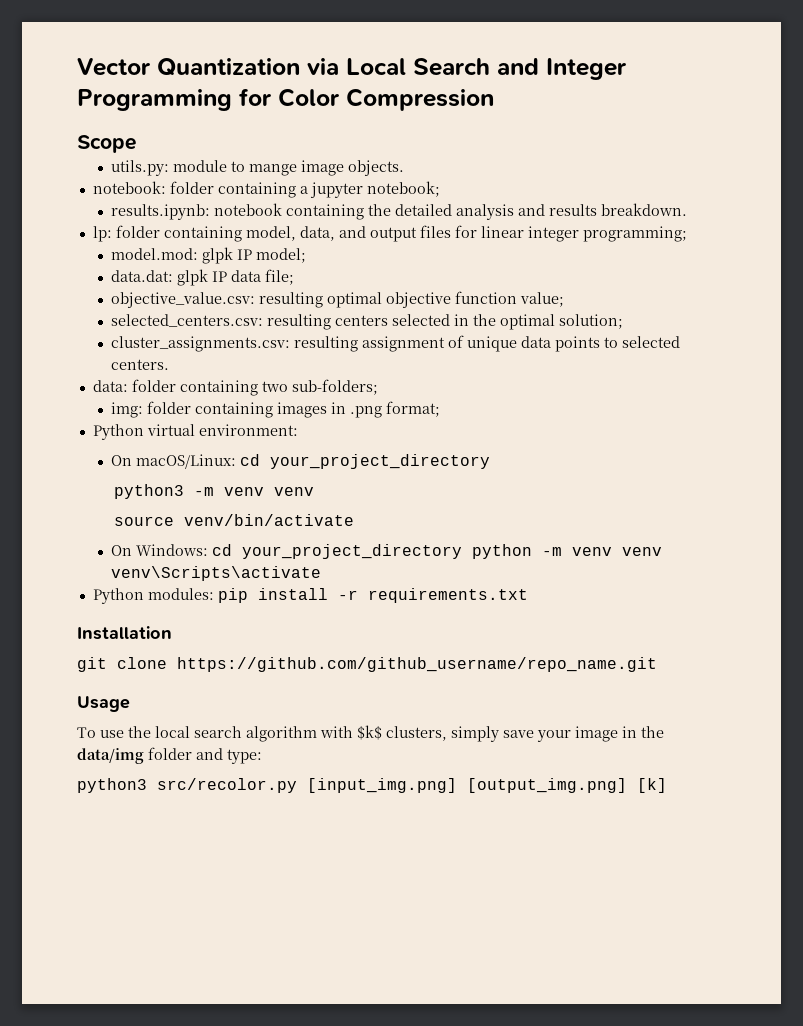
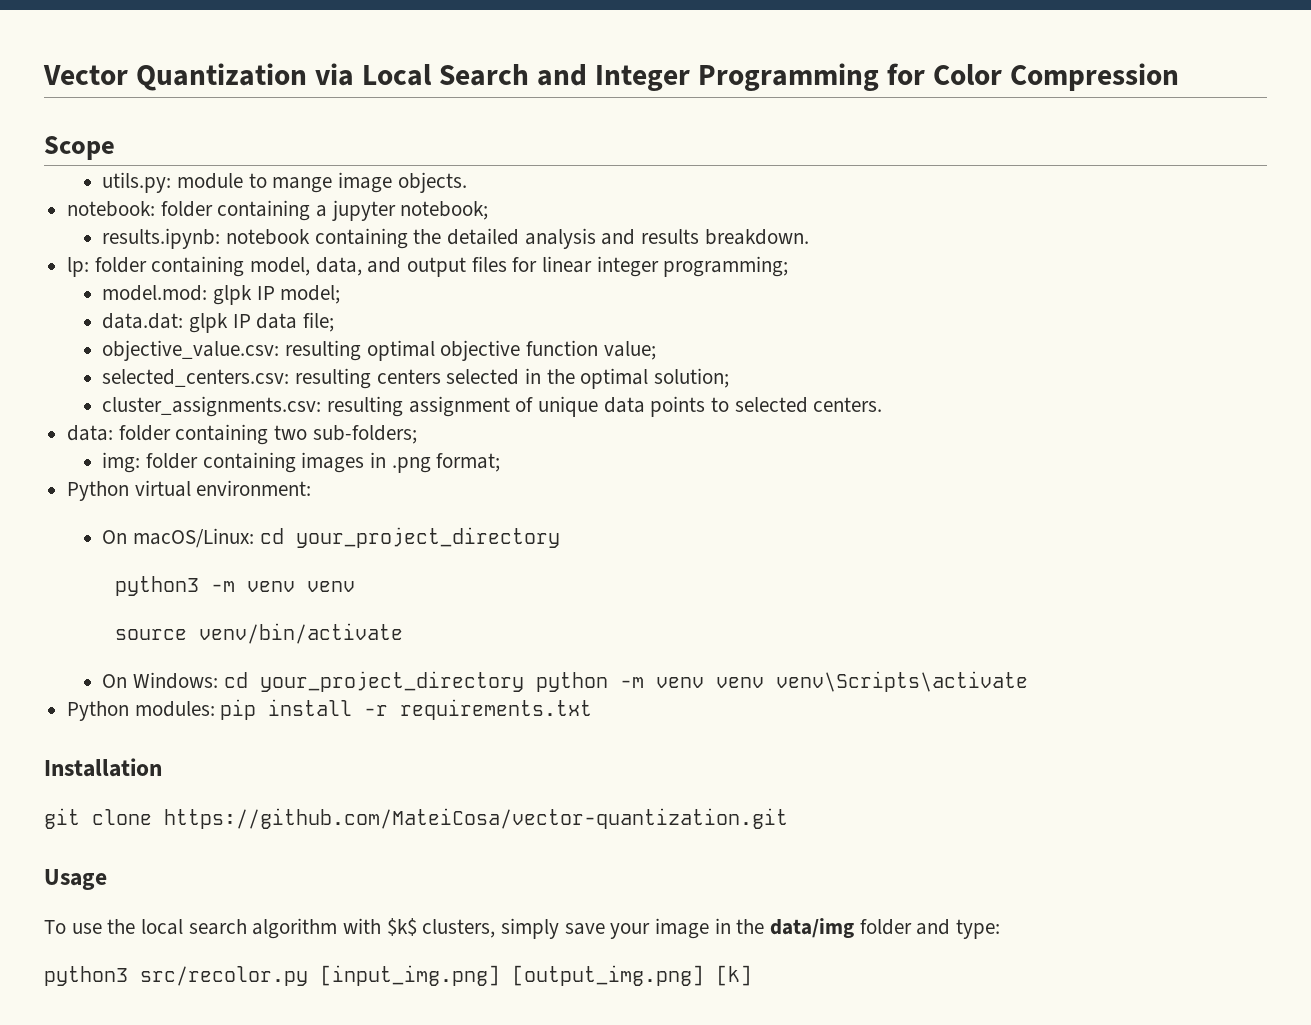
- git clone https://github.com/github_username/repo_name.git
+ git clone https://github.com/MateiCosa/vector-quantization.git

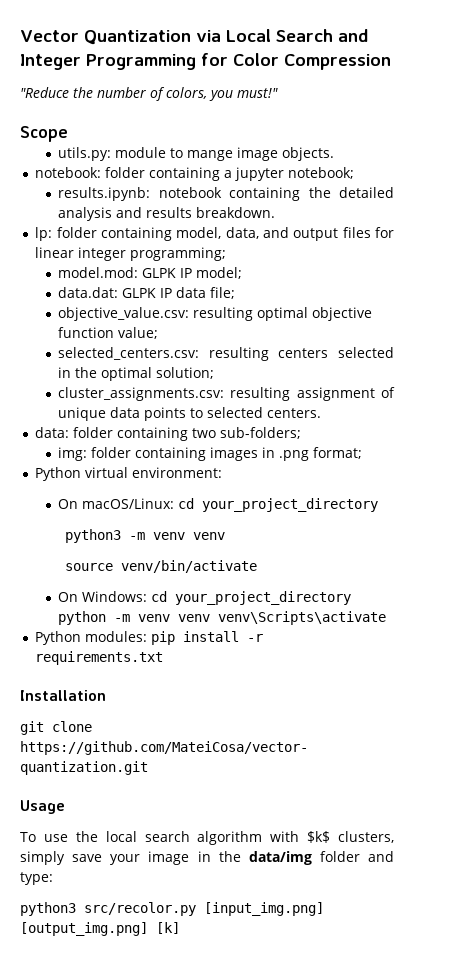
+ "Reduce the number of colors, you must!"
- model.mod: glpk IP model;
+ model.mod: GLPK IP model;
- data.dat: glpk IP data file;
+ data.dat: GLPK IP data file;

